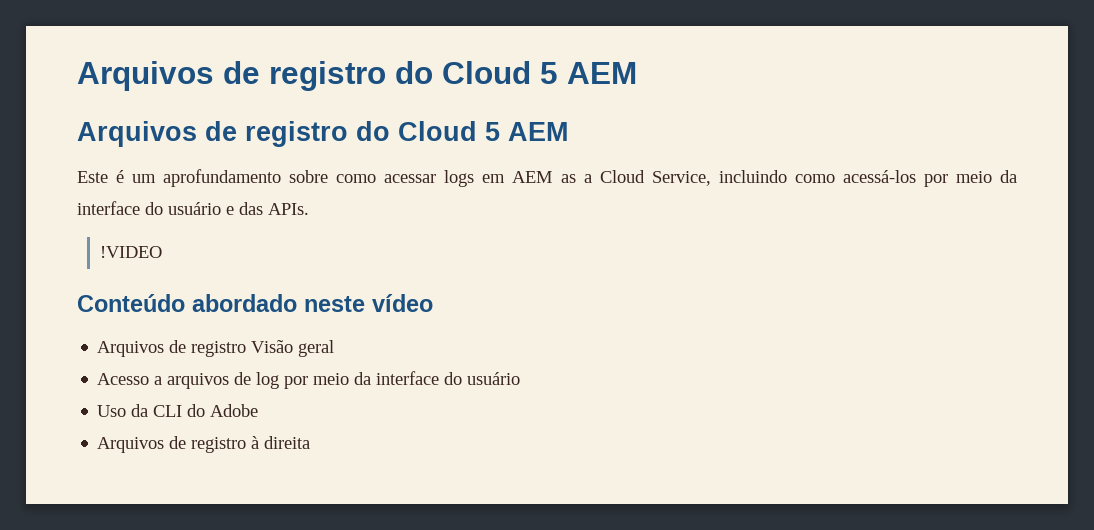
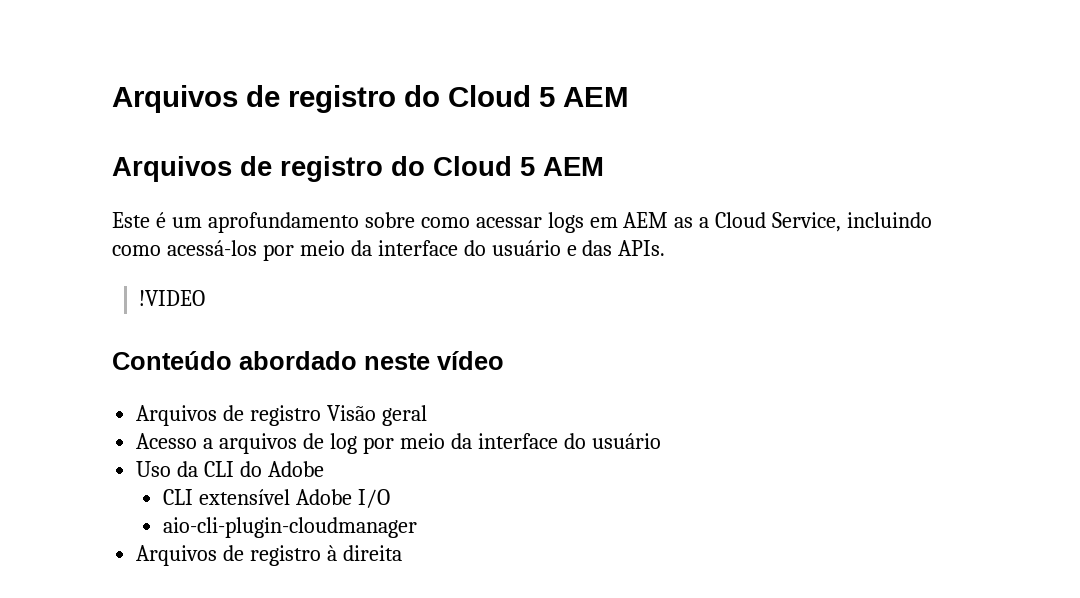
+ CLI extensível Adobe I/O
+ aio-cli-plugin-cloudmanager

